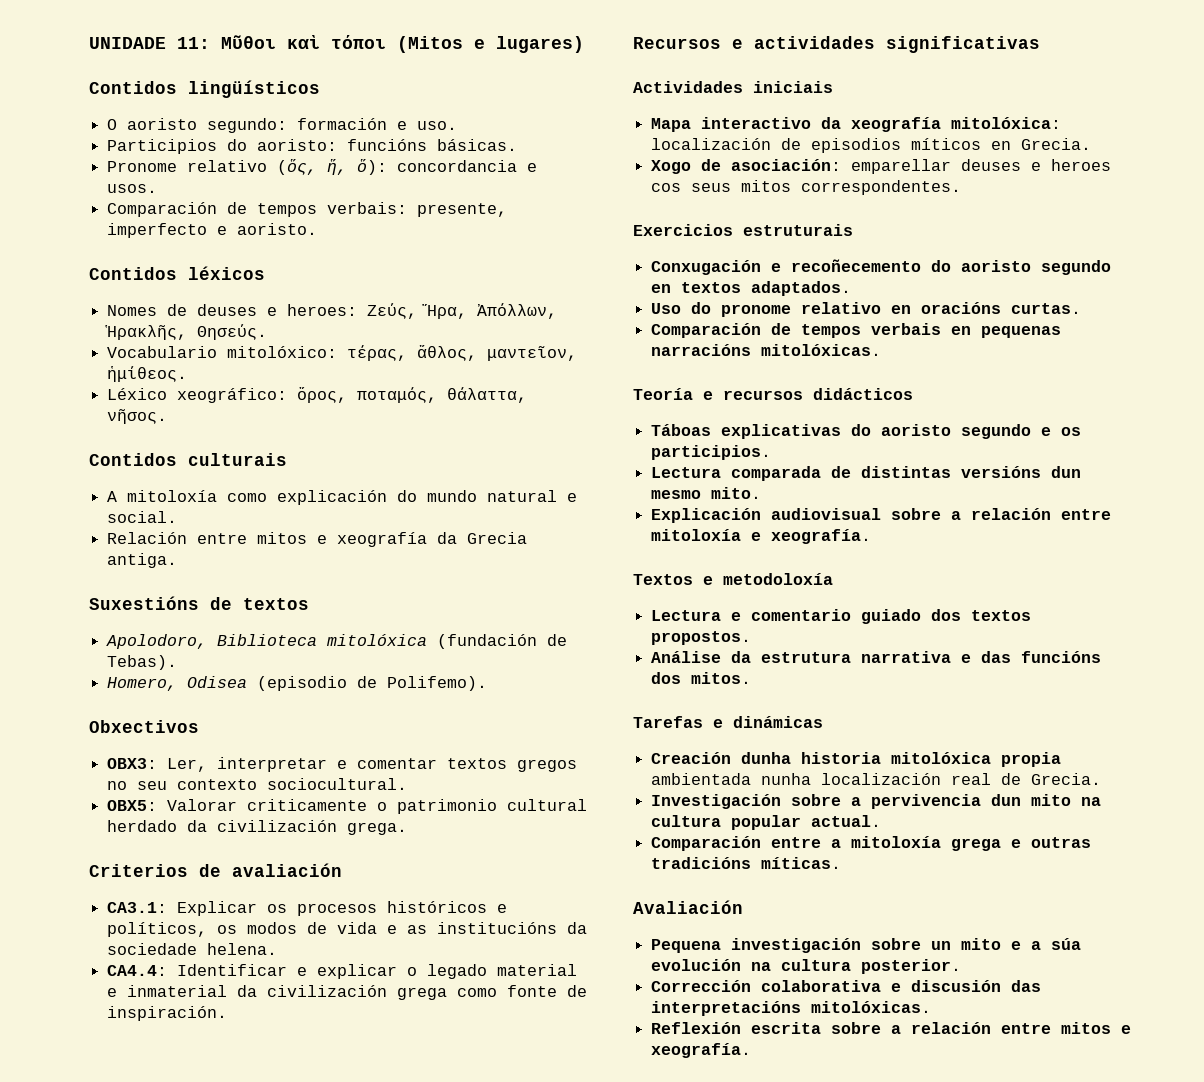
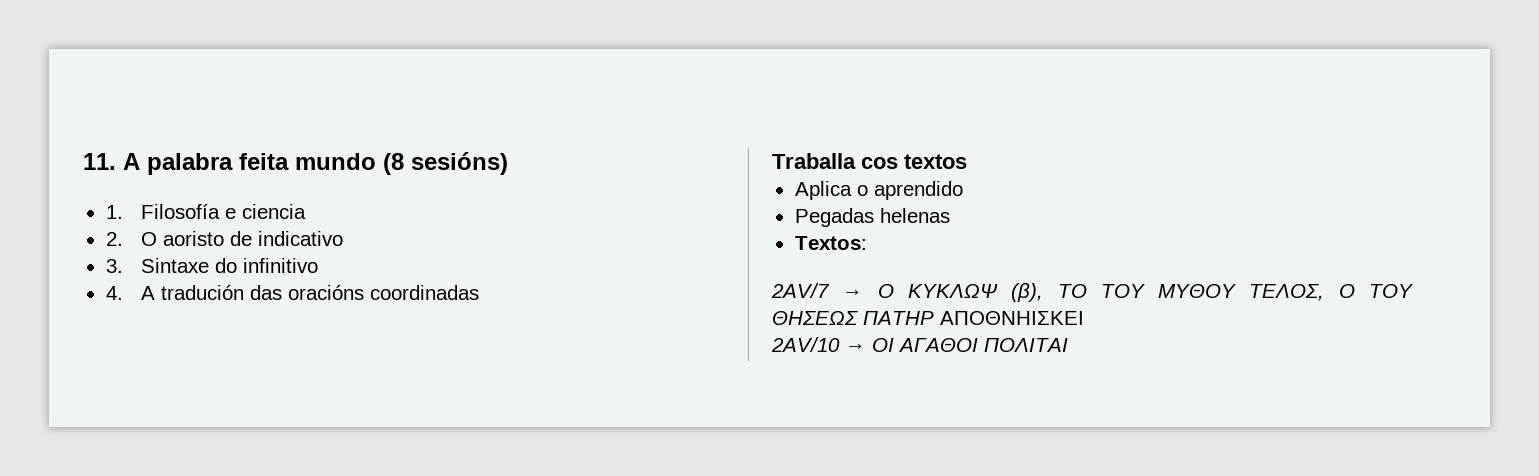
- UNIDADE 11: Μῦθοι καὶ τόποι (Mitos e lugares)
- Contidos lingüísticos
- O aoristo segundo: formación e uso.
- Participios do aoristo: funcións básicas.
- Pronome relativo (ὅς, ἥ, ὅ): concordancia e usos.
- Comparación de tempos verbais: presente, imperfecto e aoristo.
- Contidos léxicos
- Nomes de deuses e heroes: Ζεύς, Ἥρα, Ἀπόλλων, Ἡρακλῆς, Θησεύς.
- Vocabulario mitolóxico: τέρας, ἄθλος, μαντεῖον, ἡμίθεος.
- Léxico xeográfico: ὄρος, ποταμός, θάλαττα, νῆσος.
- Contidos culturais
- A mitoloxía como explicación do mundo natural e social.
- Relación entre mitos e xeografía da Grecia antiga.
- Suxestións de textos
- Apolodoro, Biblioteca mitolóxica (fundación de Tebas).
- Homero, Odisea (episodio de Polifemo).
- Obxectivos
- OBX3: Ler, interpretar e comentar textos gregos no seu contexto sociocultural.
- OBX5: Valorar criticamente o patrimonio cultural herdado da civilización grega.
- Criterios de avaliación
- CA3.1: Explicar os procesos históricos e políticos, os modos de vida e as institucións da sociedade helena.
- CA4.4: Identificar e explicar o legado material e inmaterial da civilización grega como fonte de inspiración.
- Recursos e actividades significativas
- Actividades iniciais
- Mapa interactivo da xeografía mitolóxica: localización de episodios míticos en Grecia.
- Xogo de asociación: emparellar deuses e heroes cos seus mitos correspondentes.
- Exercicios estruturais
- Conxugación e recoñecemento do aoristo segundo en textos adaptados.
- Uso do pronome relativo en oracións curtas.
- Comparación de tempos verbais en pequenas narracións mitolóxicas.
- Teoría e recursos didácticos
- Táboas explicativas do aoristo segundo e os participios.
- Lectura comparada de distintas versións dun mesmo mito.
- Explicación audiovisual sobre a relación entre mitoloxía e xeografía.
- Textos e metodoloxía
- Lectura e comentario guiado dos textos propostos.
- Análise da estrutura narrativa e das funcións dos mitos.
- Tarefas e dinámicas
- Creación dunha historia mitolóxica propia ambientada nunha localización real de Grecia.
- Investigación sobre a pervivencia dun mito na cultura popular actual.
- Comparación entre a mitoloxía grega e outras tradicións míticas.
- Avaliación
- Pequena investigación sobre un mito e a súa evolución na cultura posterior.
- Corrección colaborativa e discusión das interpretacións mitolóxicas.
- Reflexión escrita sobre a relación entre mitos e xeografía.
+ 11. A palabra feita mundo (8 sesións)
+ 1. Filosofía e ciencia
+ 2. O aoristo de indicativo
+ 3. Sintaxe do infinitivo
+ 4. A tradución das oracións coordinadas
+ Traballa cos textos
+ Aplica o aprendido
+ Pegadas helenas
+ Textos:
+ 2AV/7 → Ο ΚΥΚΛΩΨ (β), ΤΟ ΤΟΥ ΜΥΘΟΥ ΤΕΛΟΣ, Ο ΤΟΥ ΘΗΣΕΩΣ ΠΑΤΗΡ ΑΠΟΘΝΗΙΣΚΕΙ
+ 2AV/10 → ΟΙ ΑΓΑΘΟΙ ΠΟΛΙΤΑΙ

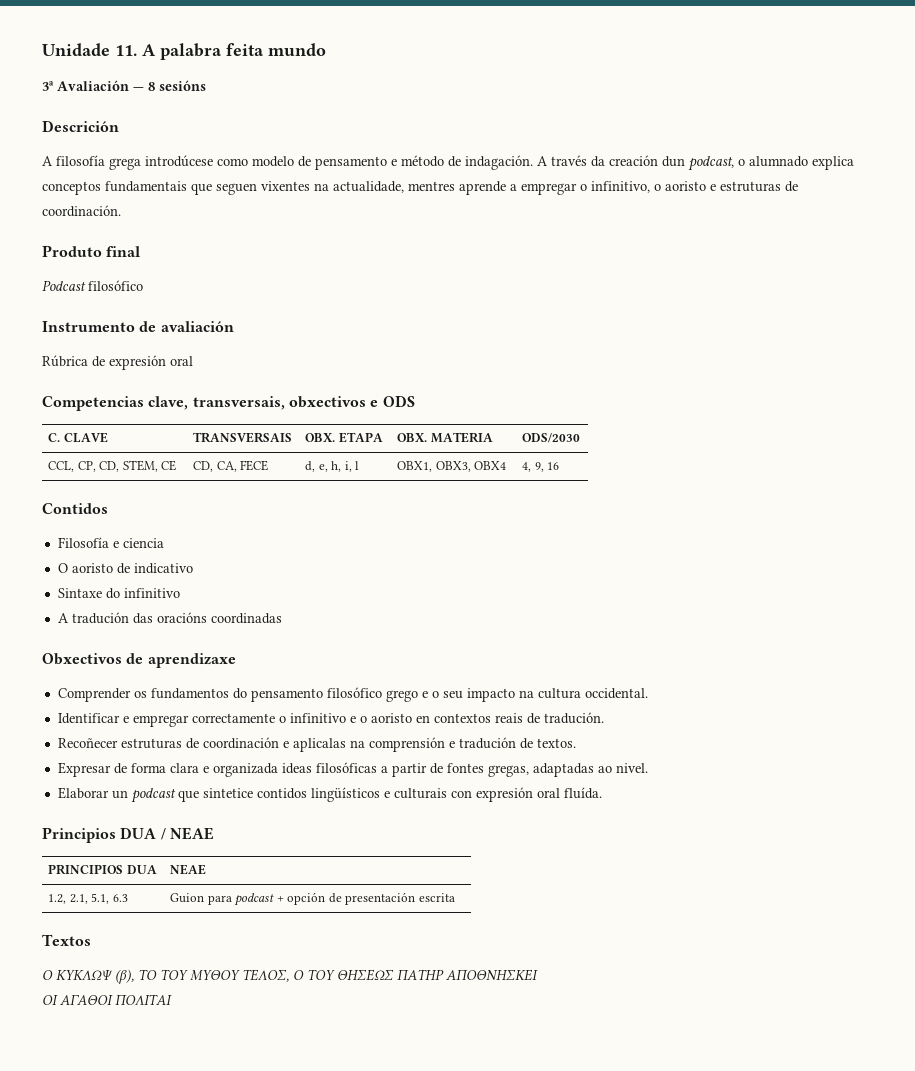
- 11. A palabra feita mundo (8 sesións)
- 1. Filosofía e ciencia
+ Unidade 11. A palabra feita mundo
+ 3ª Avaliación — 8 sesións
+ Descrición
+ A filosofía grega introdúcese como modelo de pensamento e método de indagación. A través da creación dun podcast, o alumnado explica conceptos fundamentais que seguen vixentes na actualidade, mentres aprende a empregar o infinitivo, o aoristo e estruturas de coordinación.
+ Produto final
+ Podcast filosófico
+ Instrumento de avaliación
+ Rúbrica de expresión oral
+ Competencias clave, transversais, obxectivos e ODS
+ C. CLAVE | TRANSVERSAIS | OBX. ETAPA | OBX. MATERIA | ODS/2030
+ CCL, CP, CD, STEM, CE | CD, CA, FECE | d, e, h, i, l | OBX1, OBX3, OBX4 | 4, 9, 16
+ Contidos
+ Filosofía e ciencia
- 2. O aoristo de indicativo
+ O aoristo de indicativo
- 3. Sintaxe do infinitivo
+ Sintaxe do infinitivo
- 4. A tradución das oracións coordinadas
+ A tradución das oracións coordinadas
- Traballa cos textos
- Aplica o aprendido
- Pegadas helenas
- Textos:
- 2AV/7 → Ο ΚΥΚΛΩΨ (β), ΤΟ ΤΟΥ ΜΥΘΟΥ ΤΕΛΟΣ, Ο ΤΟΥ ΘΗΣΕΩΣ ΠΑΤΗΡ ΑΠΟΘΝΗΙΣΚΕΙ
- 2AV/10 → ΟΙ ΑΓΑΘΟΙ ΠΟΛΙΤΑΙ
+ Obxectivos de aprendizaxe
+ Comprender os fundamentos do pensamento filosófico grego e o seu impacto na cultura occidental.
+ Identificar e empregar correctamente o infinitivo e o aoristo en contextos reais de tradución.
+ Recoñecer estruturas de coordinación e aplicalas na comprensión e tradución de textos.
+ Expresar de forma clara e organizada ideas filosóficas a partir de fontes gregas, adaptadas ao nivel.
+ Elaborar un podcast que sintetice contidos lingüísticos e culturais con expresión oral fluída.
+ Principios DUA / NEAE
+ PRINCIPIOS DUA | NEAE
+ 1.2, 2.1, 5.1, 6.3 | Guion para podcast + opción de presentación escrita
+ Textos
+ Ο ΚΥΚΛΩΨ (β), ΤΟ ΤΟΥ ΜΥΘΟΥ ΤΕΛΟΣ, Ο ΤΟΥ ΘΗΣΕΩΣ ΠΑΤΗΡ ΑΠΟΘΝΗΣΚΕΙ
+ ΟΙ ΑΓΑΘΟΙ ΠΟΛΙΤΑΙ

